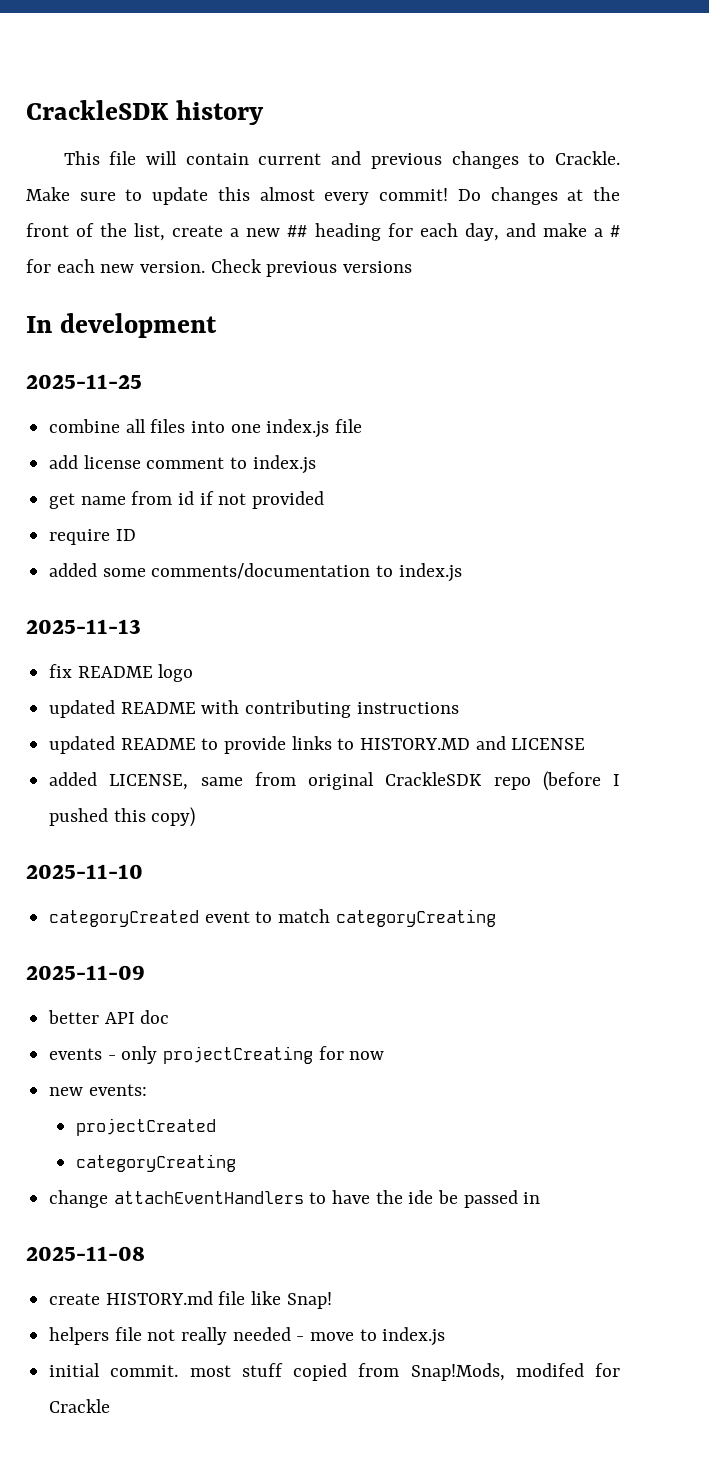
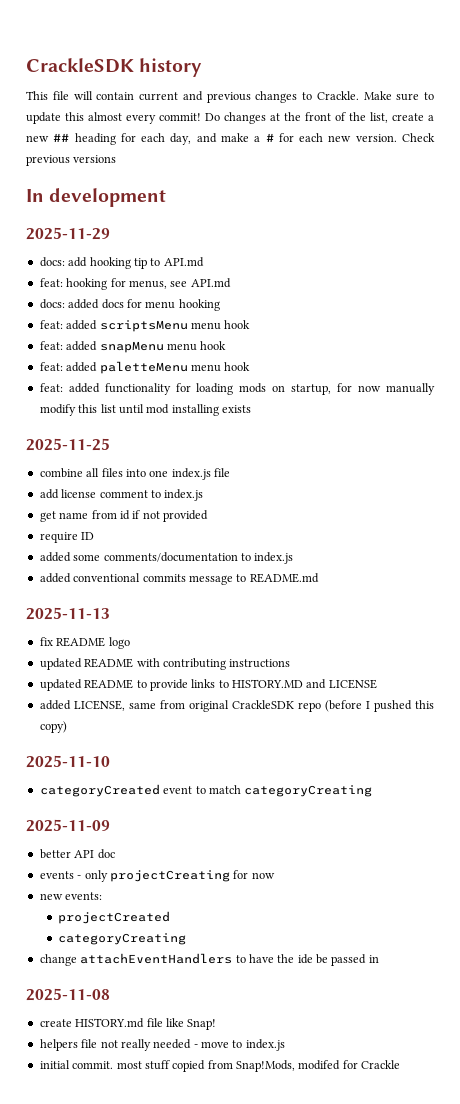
+ 2025-11-29
+ docs: add hooking tip to API.md
+ feat: hooking for menus, see API.md
+ docs: added docs for menu hooking
+ feat: added scriptsMenu menu hook
+ feat: added snapMenu menu hook
+ feat: added paletteMenu menu hook
+ feat: added functionality for loading mods on startup, for now manually modify this list until mod installing exists
+ added conventional commits message to README.md

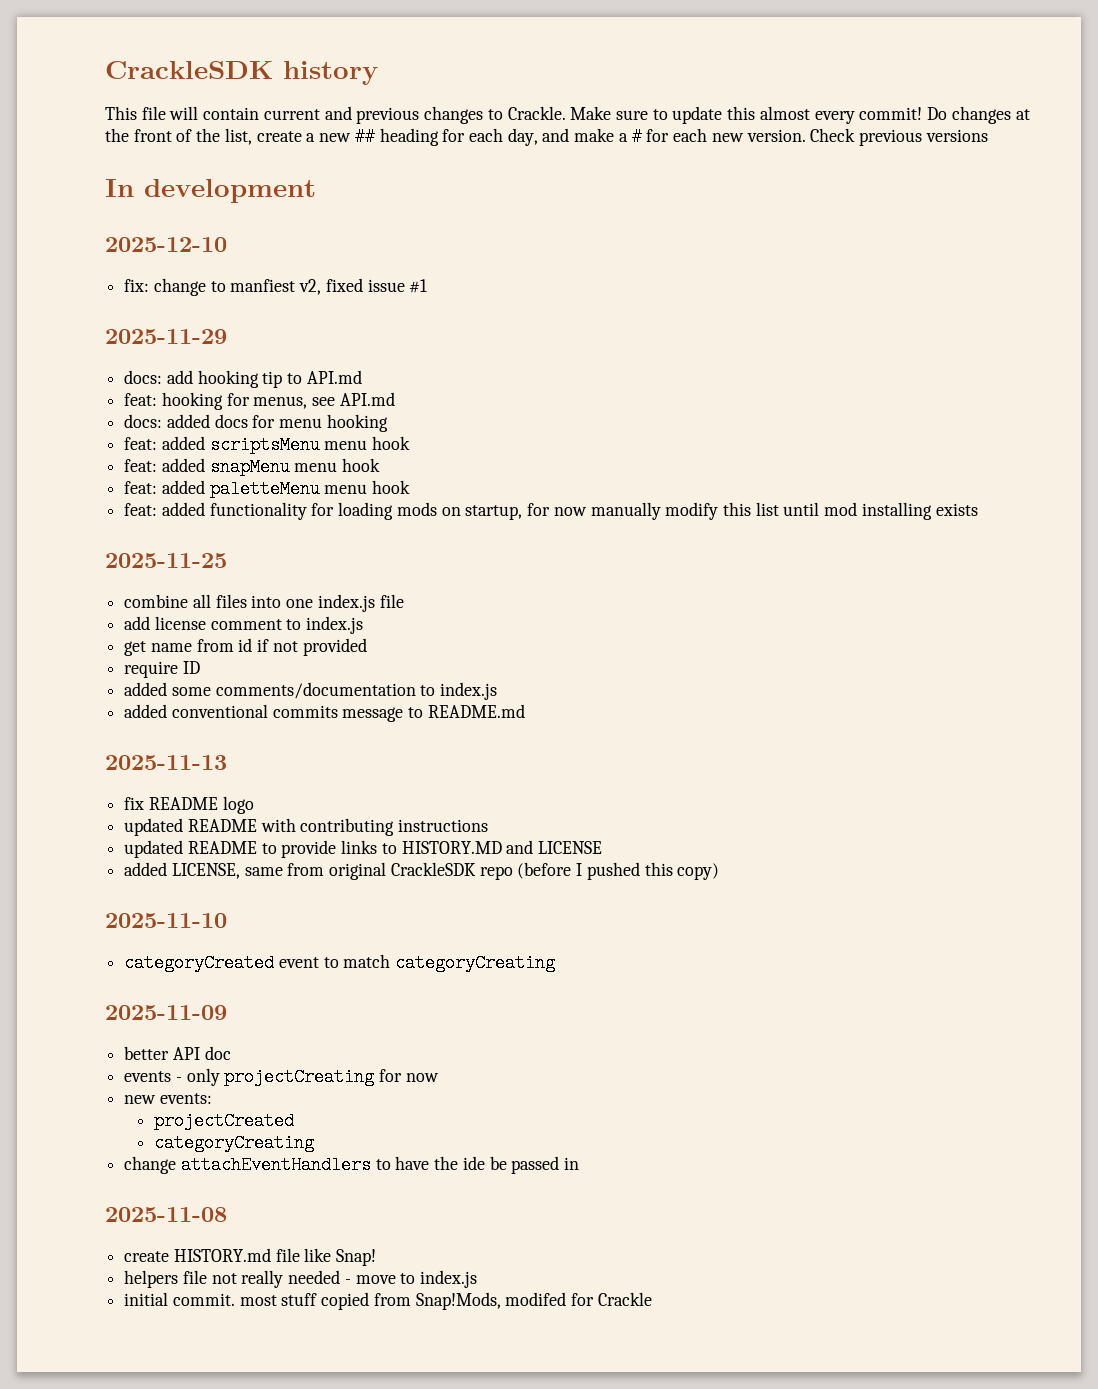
+ 2025-12-10
+ fix: change to manfiest v2, fixed issue #1

